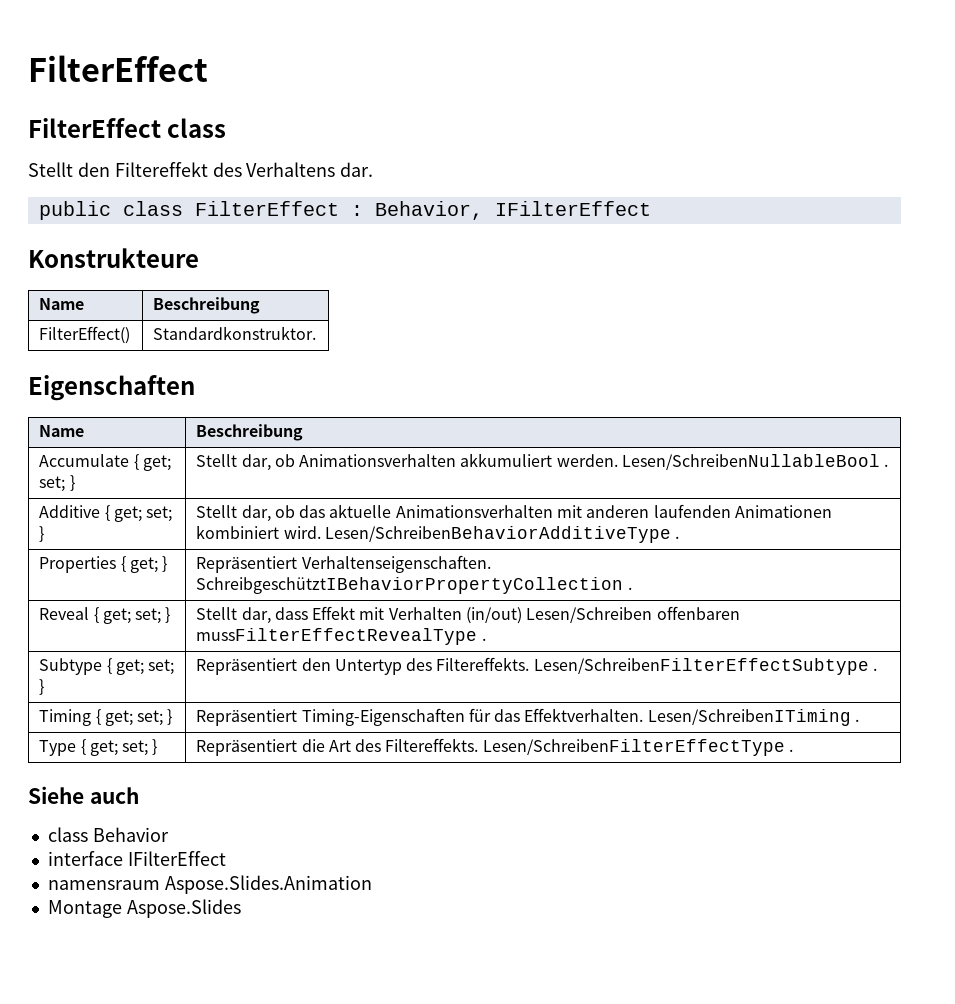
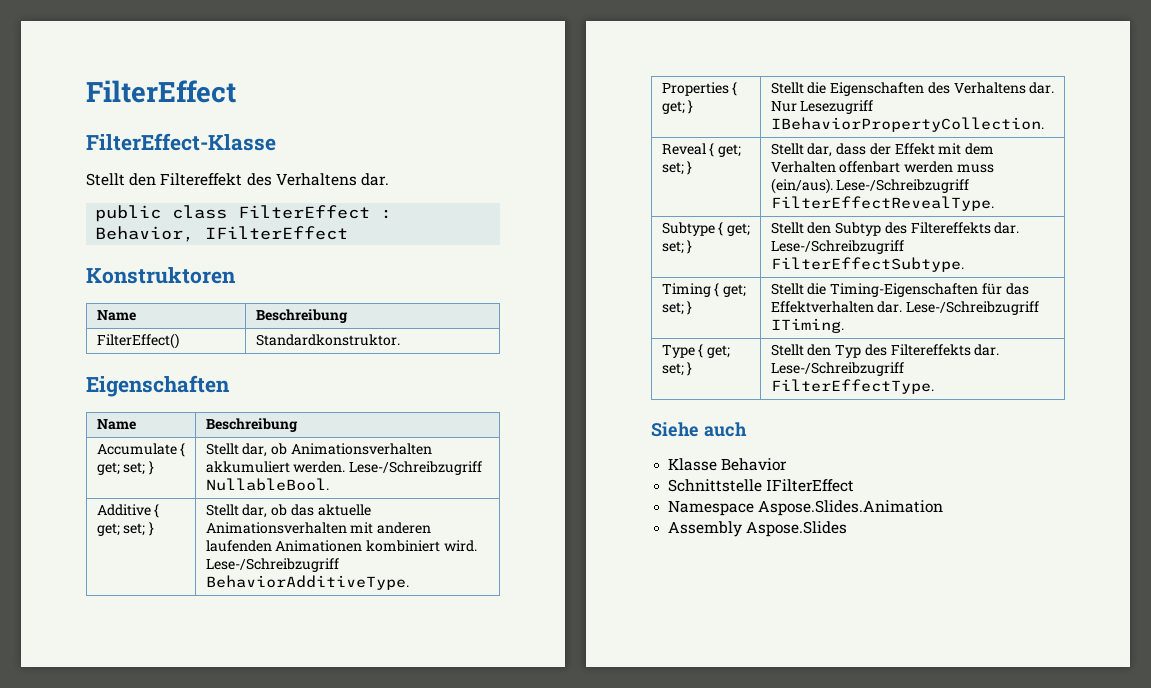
- FilterEffect class
+ FilterEffect-Klasse
- Konstrukteure
+ Konstruktoren
- Accumulate { get; set; } | Stellt dar, ob Animationsverhalten akkumuliert werden. Lesen/SchreibenNullableBool .
+ Accumulate { get; set; } | Stellt dar, ob Animationsverhalten akkumuliert werden. Lese-/Schreibzugriff NullableBool.
- Additive { get; set; } | Stellt dar, ob das aktuelle Animationsverhalten mit anderen laufenden Animationen kombiniert wird. Lesen/SchreibenBehaviorAdditiveType .
+ Additive { get; set; } | Stellt dar, ob das aktuelle Animationsverhalten mit anderen laufenden Animationen kombiniert wird. Lese-/Schreibzugriff BehaviorAdditiveType.
- Properties { get; } | Repräsentiert Verhaltenseigenschaften. SchreibgeschütztIBehaviorPropertyCollection .
+ Properties { get; } | Stellt die Eigenschaften des Verhaltens dar. Nur Lesezugriff IBehaviorPropertyCollection.
- Reveal { get; set; } | Stellt dar, dass Effekt mit Verhalten (in/out) Lesen/Schreiben offenbaren mussFilterEffectRevealType .
+ Reveal { get; set; } | Stellt dar, dass der Effekt mit dem Verhalten offenbart werden muss (ein/aus). Lese-/Schreibzugriff FilterEffectRevealType.
- Subtype { get; set; } | Repräsentiert den Untertyp des Filtereffekts. Lesen/SchreibenFilterEffectSubtype .
+ Subtype { get; set; } | Stellt den Subtyp des Filtereffekts dar. Lese-/Schreibzugriff FilterEffectSubtype.
- Timing { get; set; } | Repräsentiert Timing-Eigenschaften für das Effektverhalten. Lesen/SchreibenITiming .
+ Timing { get; set; } | Stellt die Timing-Eigenschaften für das Effektverhalten dar. Lese-/Schreibzugriff ITiming.
- Type { get; set; } | Repräsentiert die Art des Filtereffekts. Lesen/SchreibenFilterEffectType .
+ Type { get; set; } | Stellt den Typ des Filtereffekts dar. Lese-/Schreibzugriff FilterEffectType.
- class Behavior
+ Klasse Behavior
- interface IFilterEffect
- namensraum Aspose.Slides.Animation
+ Schnittstelle IFilterEffect
+ Namespace Aspose.Slides.Animation
- Montage Aspose.Slides
+ Assembly Aspose.Slides

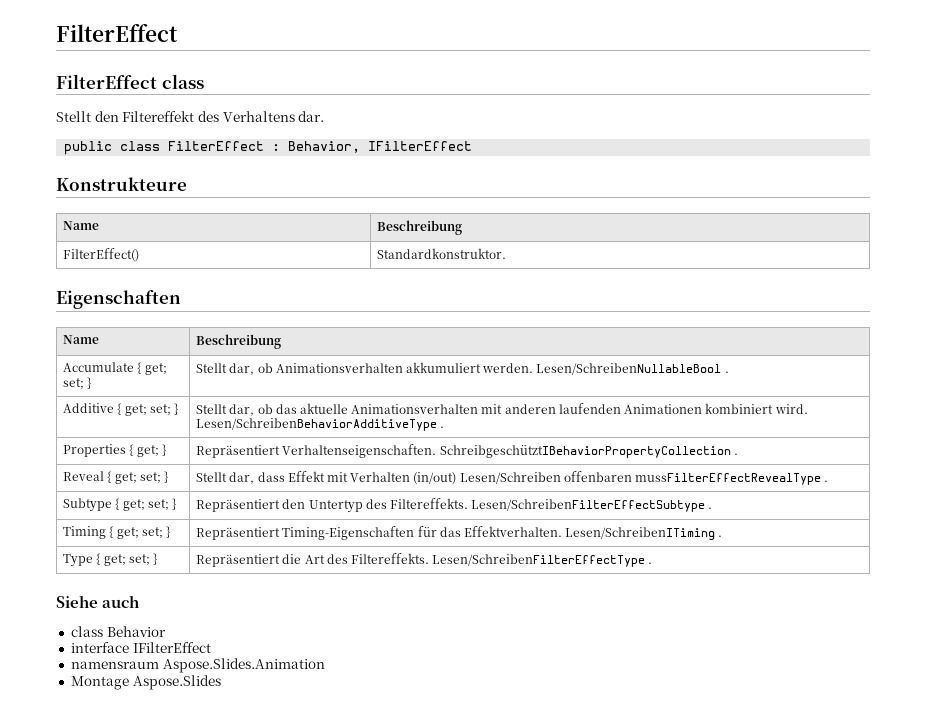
- FilterEffect-Klasse
+ FilterEffect class
- Konstruktoren
+ Konstrukteure
- Accumulate { get; set; } | Stellt dar, ob Animationsverhalten akkumuliert werden. Lese-/Schreibzugriff NullableBool.
+ Accumulate { get; set; } | Stellt dar, ob Animationsverhalten akkumuliert werden. Lesen/SchreibenNullableBool .
- Additive { get; set; } | Stellt dar, ob das aktuelle Animationsverhalten mit anderen laufenden Animationen kombiniert wird. Lese-/Schreibzugriff BehaviorAdditiveType.
+ Additive { get; set; } | Stellt dar, ob das aktuelle Animationsverhalten mit anderen laufenden Animationen kombiniert wird. Lesen/SchreibenBehaviorAdditiveType .
- Properties { get; } | Stellt die Eigenschaften des Verhaltens dar. Nur Lesezugriff IBehaviorPropertyCollection.
+ Properties { get; } | Repräsentiert Verhaltenseigenschaften. SchreibgeschütztIBehaviorPropertyCollection .
- Reveal { get; set; } | Stellt dar, dass der Effekt mit dem Verhalten offenbart werden muss (ein/aus). Lese-/Schreibzugriff FilterEffectRevealType.
+ Reveal { get; set; } | Stellt dar, dass Effekt mit Verhalten (in/out) Lesen/Schreiben offenbaren mussFilterEffectRevealType .
- Subtype { get; set; } | Stellt den Subtyp des Filtereffekts dar. Lese-/Schreibzugriff FilterEffectSubtype.
+ Subtype { get; set; } | Repräsentiert den Untertyp des Filtereffekts. Lesen/SchreibenFilterEffectSubtype .
- Timing { get; set; } | Stellt die Timing-Eigenschaften für das Effektverhalten dar. Lese-/Schreibzugriff ITiming.
+ Timing { get; set; } | Repräsentiert Timing-Eigenschaften für das Effektverhalten. Lesen/SchreibenITiming .
- Type { get; set; } | Stellt den Typ des Filtereffekts dar. Lese-/Schreibzugriff FilterEffectType.
+ Type { get; set; } | Repräsentiert die Art des Filtereffekts. Lesen/SchreibenFilterEffectType .
- Klasse Behavior
+ class Behavior
- Schnittstelle IFilterEffect
- Namespace Aspose.Slides.Animation
+ interface IFilterEffect
+ namensraum Aspose.Slides.Animation
- Assembly Aspose.Slides
+ Montage Aspose.Slides

